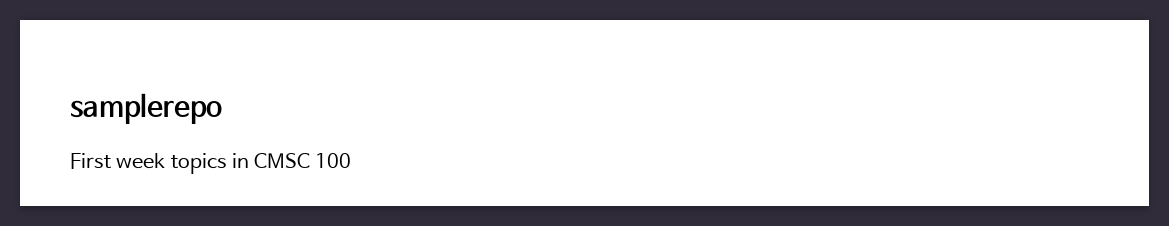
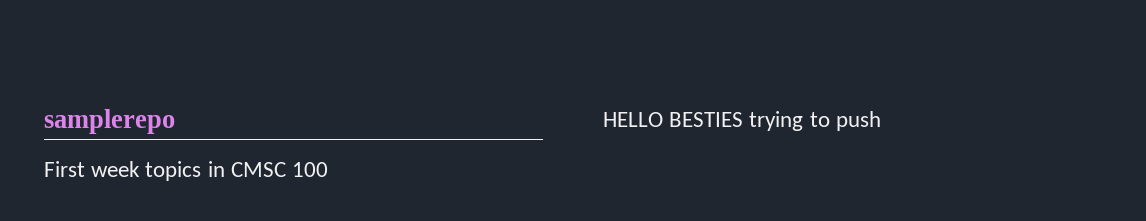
+ HELLO BESTIES trying to push

